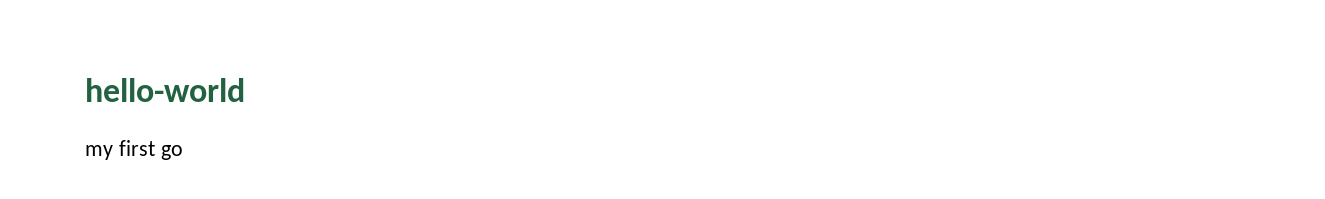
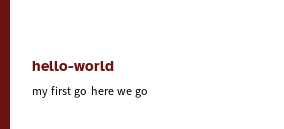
- my first go
+ my first go here we go

